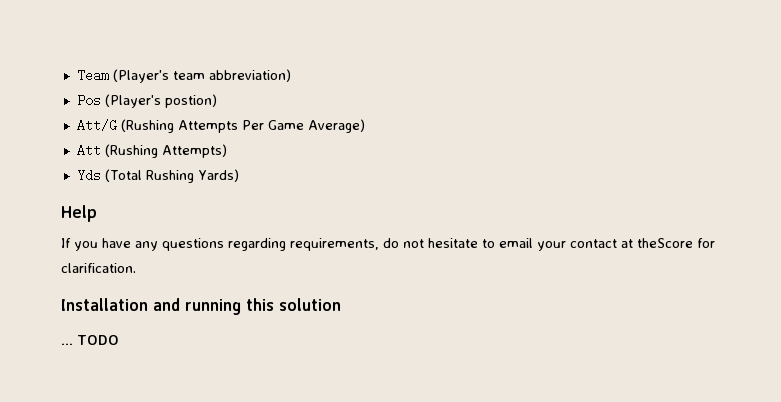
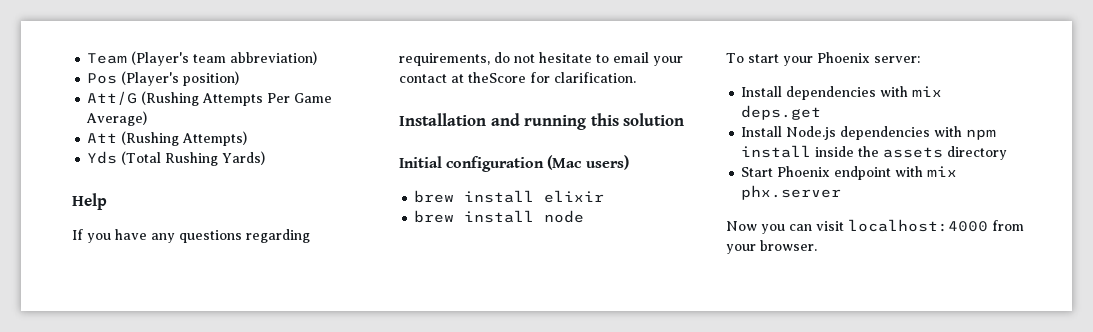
- Pos (Player's postion)
+ Pos (Player's position)
- ... TODO
+ Initial configuration (Mac users)
+ brew install elixir
+ brew install node
+ To start your Phoenix server:
+ Install dependencies with mix deps.get
+ Install Node.js dependencies with npm install inside the assets directory
+ Start Phoenix endpoint with mix phx.server
+ Now you can visit localhost:4000 from your browser.

